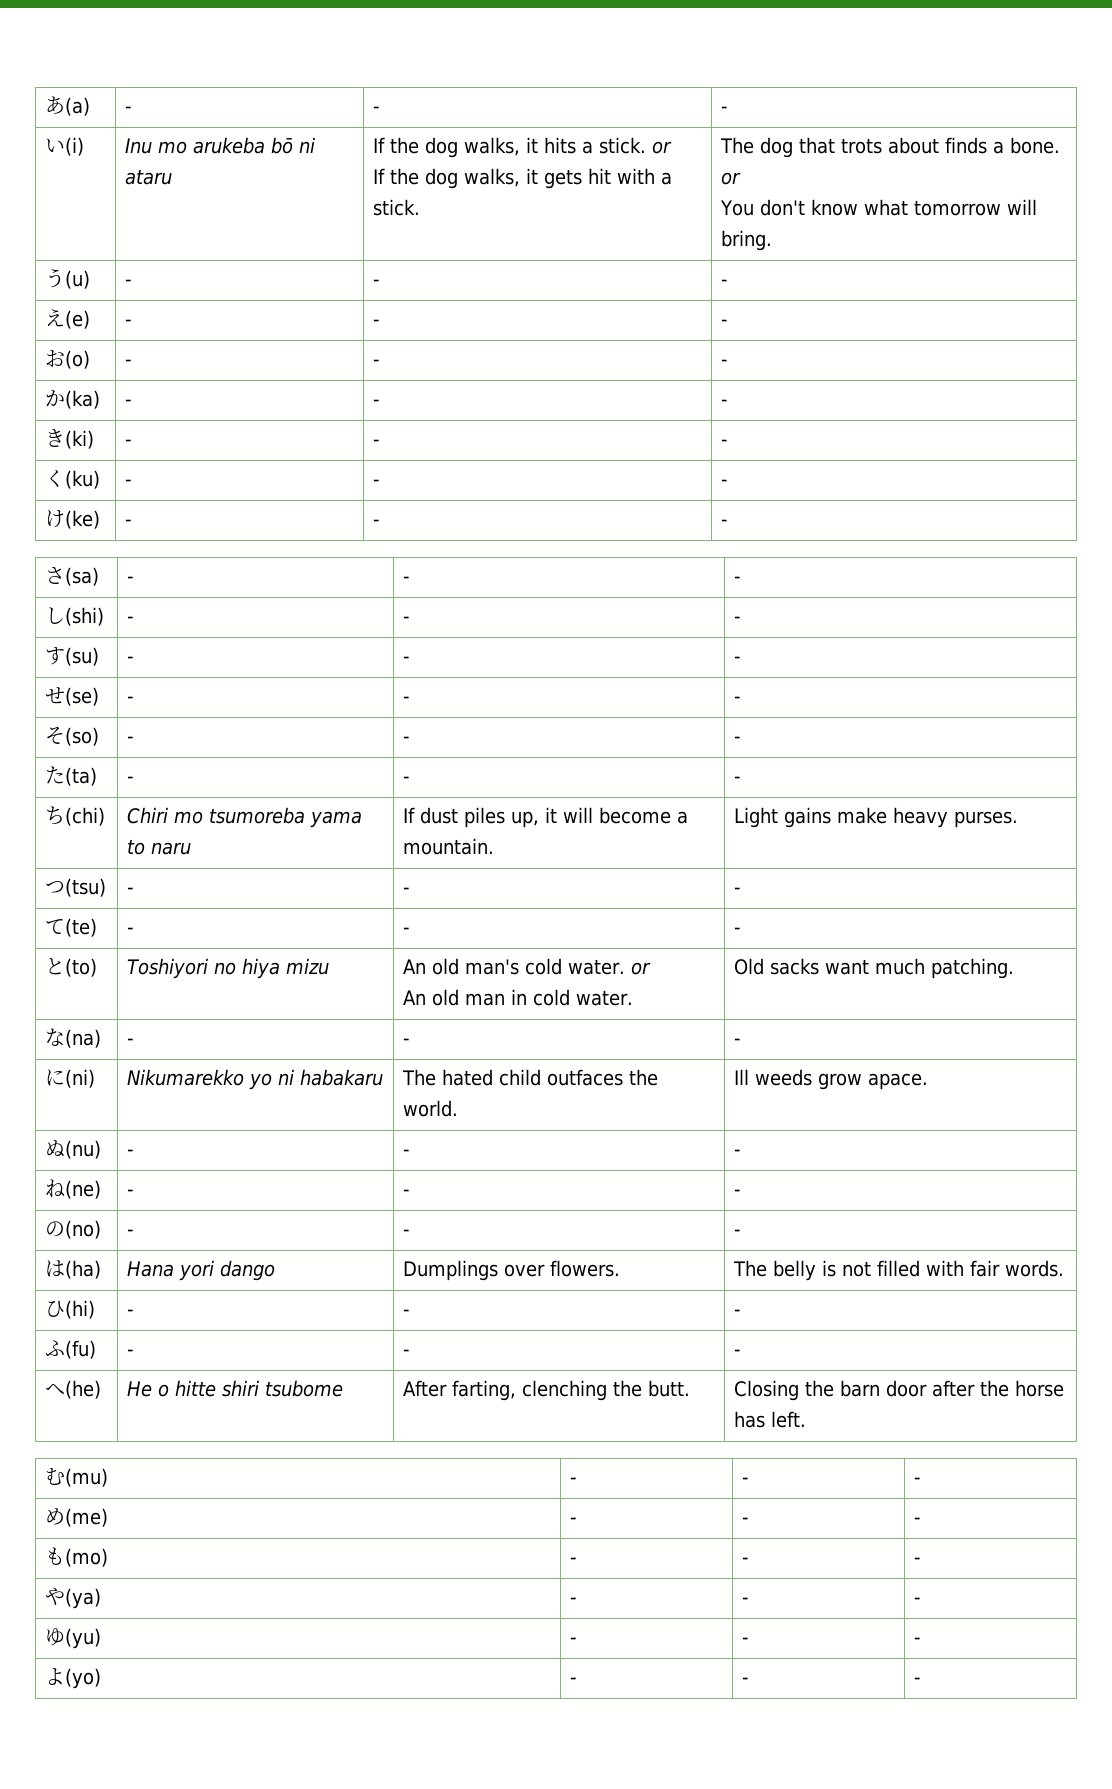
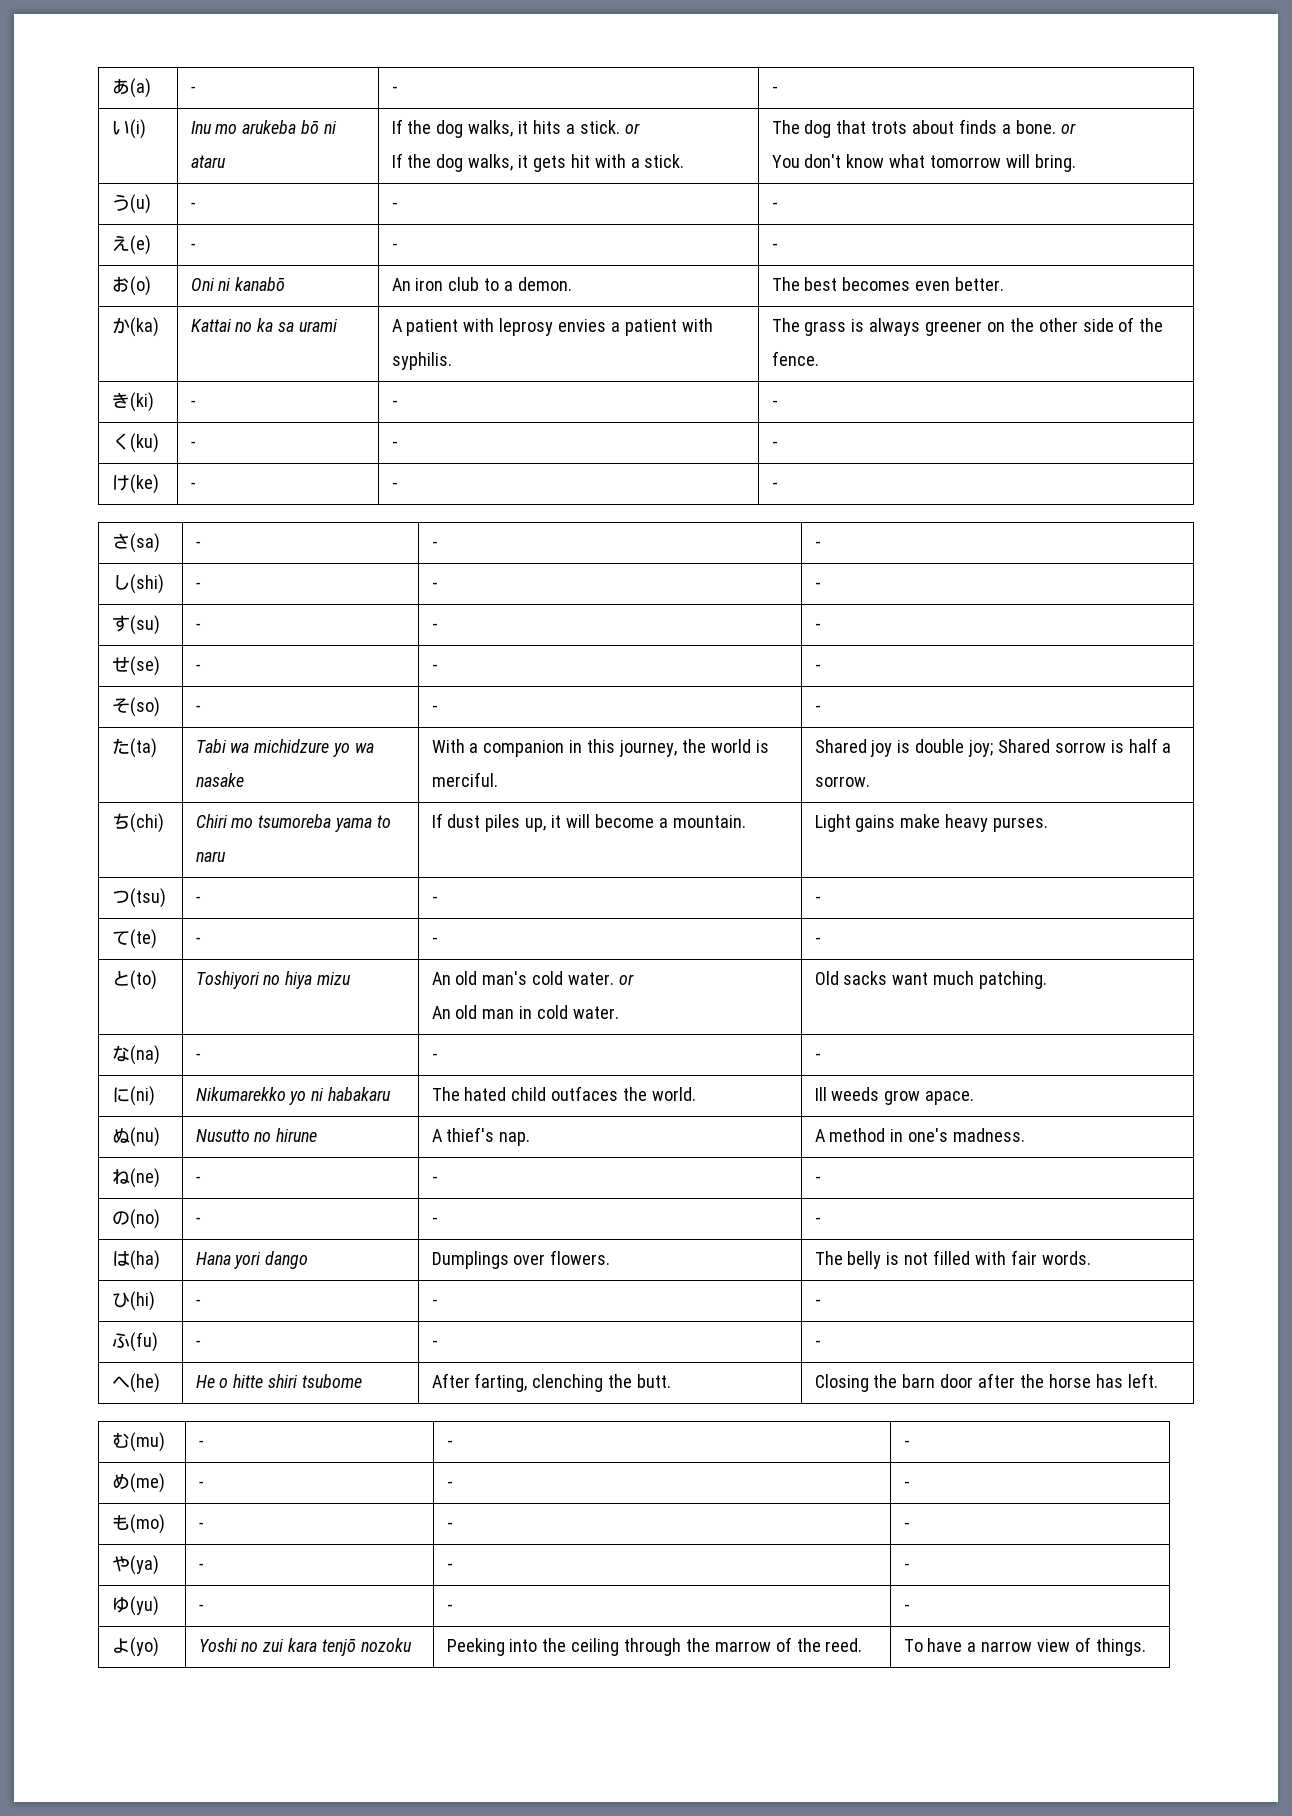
- お(o) | - | - | -
- か(ka) | - | - | -
+ お(o) | Oni ni kanabō | An iron club to a demon. | The best becomes even better.
+ か(ka) | Kattai no ka sa urami | A patient with leprosy envies a patient with syphilis. | The grass is always greener on the other side of the fence.
- た(ta) | - | - | -
+ た(ta) | Tabi wa michidzure yo wa nasake | With a companion in this journey, the world is merciful. | Shared joy is double joy; Shared sorrow is half a sorrow.
- ぬ(nu) | - | - | -
+ ぬ(nu) | Nusutto no hirune | A thief's nap. | A method in one's madness.
- よ(yo) | - | - | -
+ よ(yo) | Yoshi no zui kara tenjō nozoku | Peeking into the ceiling through the marrow of the reed. | To have a narrow view of things.

